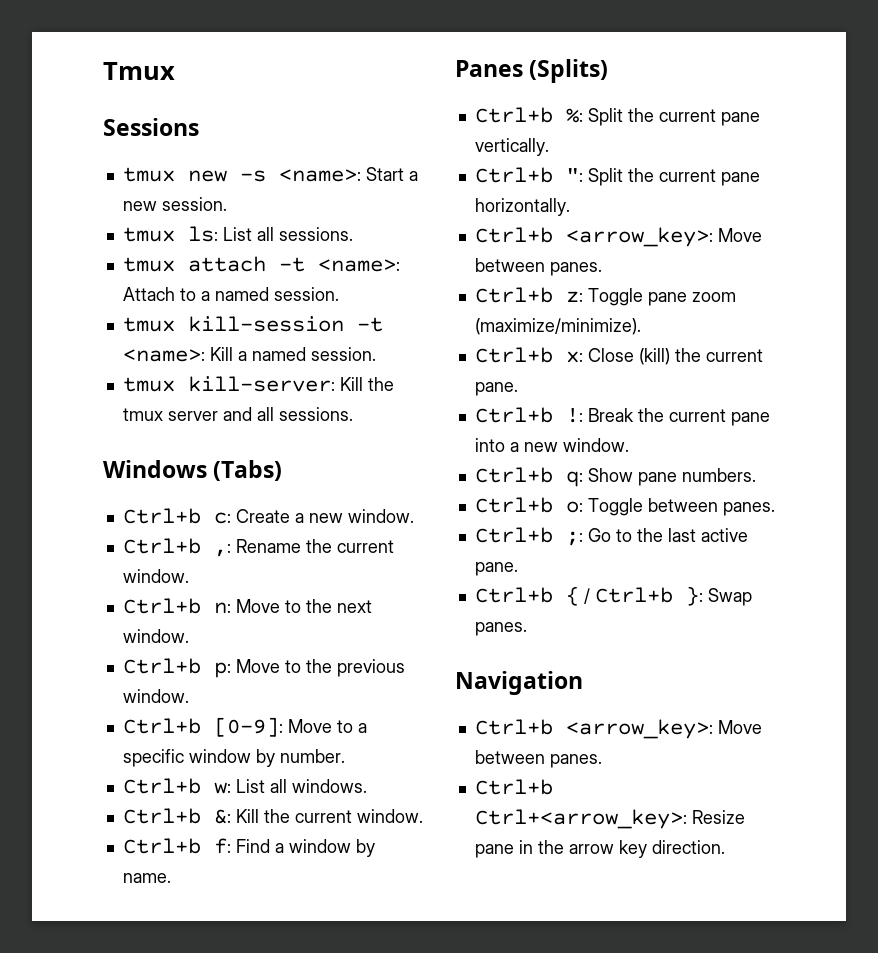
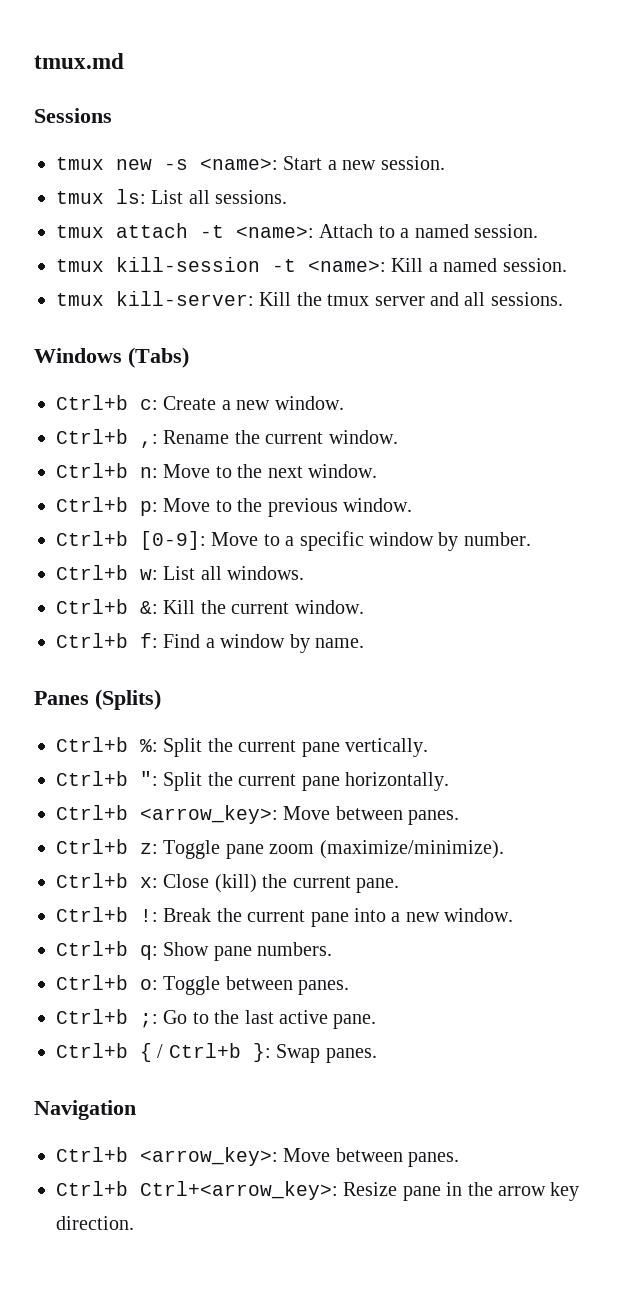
- Tmux
+ tmux.md

